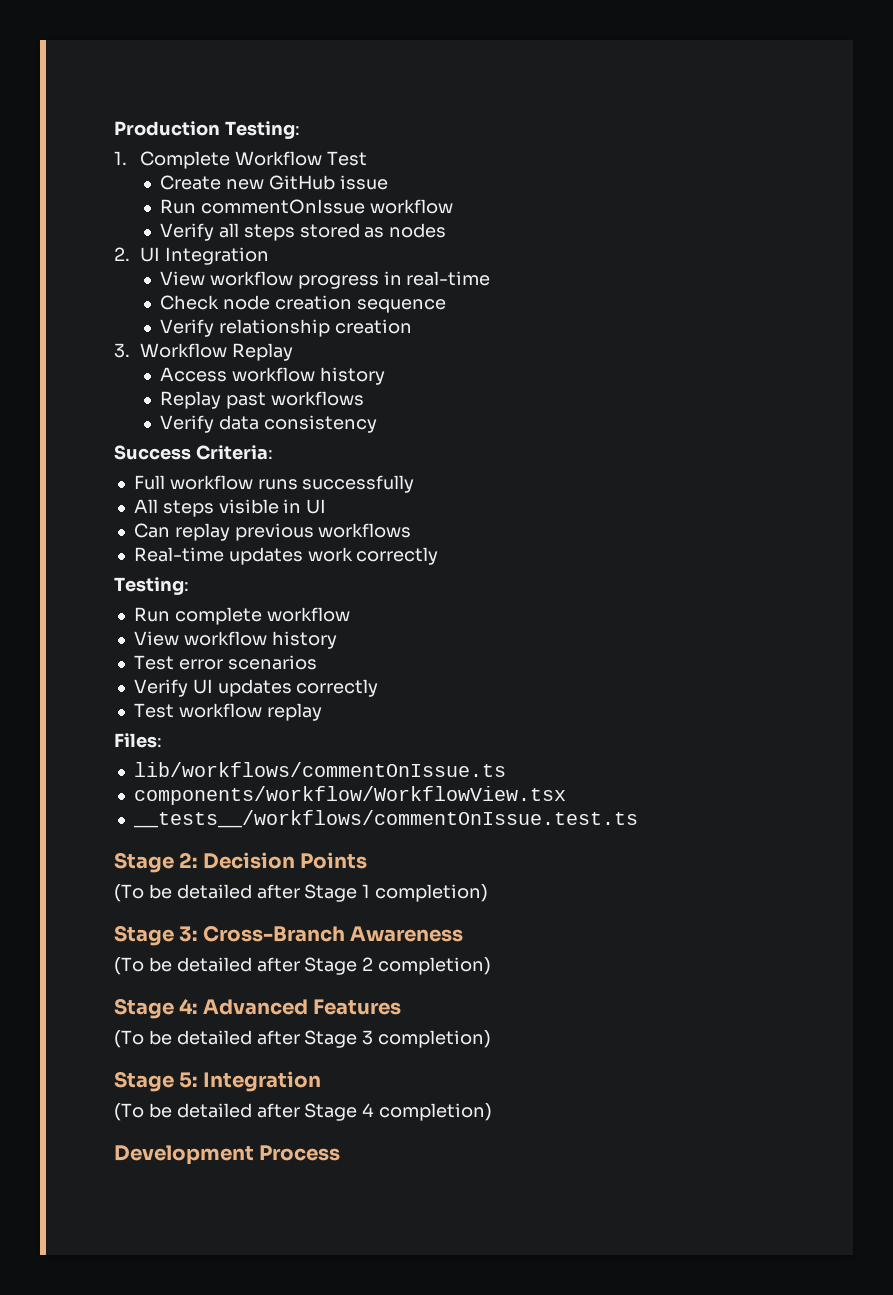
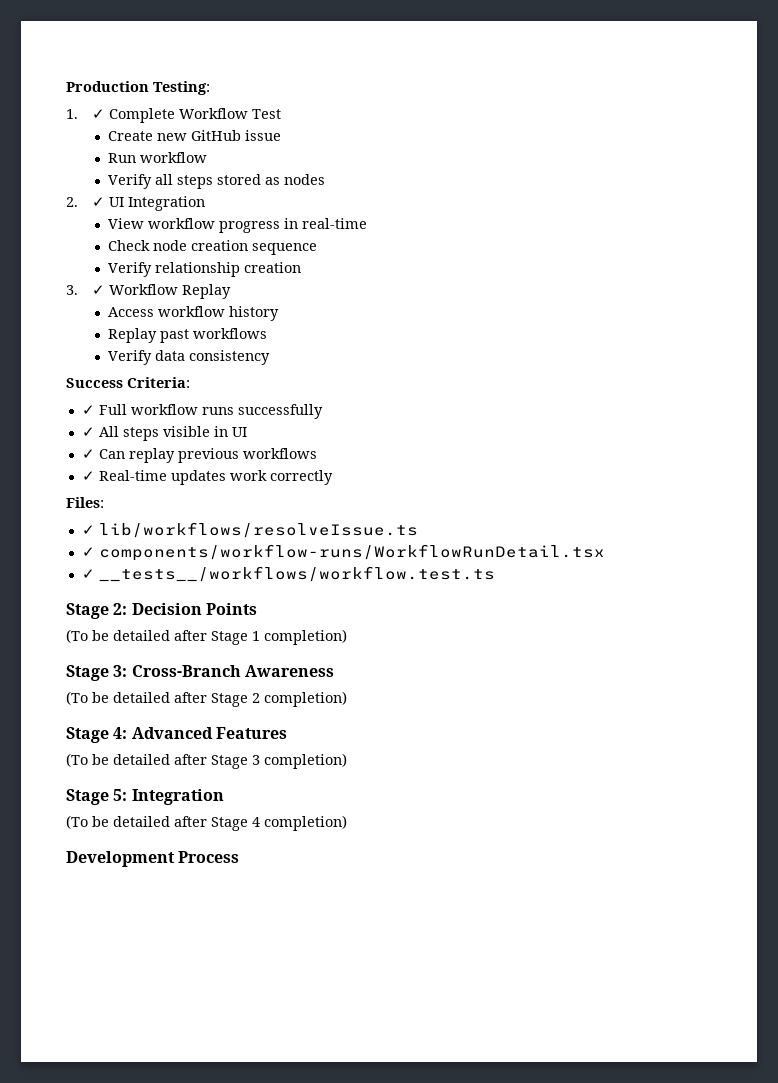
- 1. Complete Workflow Test
+ 1. ✓ Complete Workflow Test
- Run commentOnIssue workflow
+ Run workflow
- 2. UI Integration
+ 2. ✓ UI Integration
- 3. Workflow Replay
+ 3. ✓ Workflow Replay
- Full workflow runs successfully
+ ✓ Full workflow runs successfully
- All steps visible in UI
+ ✓ All steps visible in UI
- Can replay previous workflows
+ ✓ Can replay previous workflows
- Real-time updates work correctly
- Testing:
- Run complete workflow
- View workflow history
- Test error scenarios
- Verify UI updates correctly
- Test workflow replay
+ ✓ Real-time updates work correctly
  Files:
- lib/workflows/commentOnIssue.ts
- components/workflow/WorkflowView.tsx
- __tests__/workflows/commentOnIssue.test.ts
+ ✓ lib/workflows/resolveIssue.ts
+ ✓ components/workflow-runs/WorkflowRunDetail.tsx
+ ✓ __tests__/workflows/workflow.test.ts

